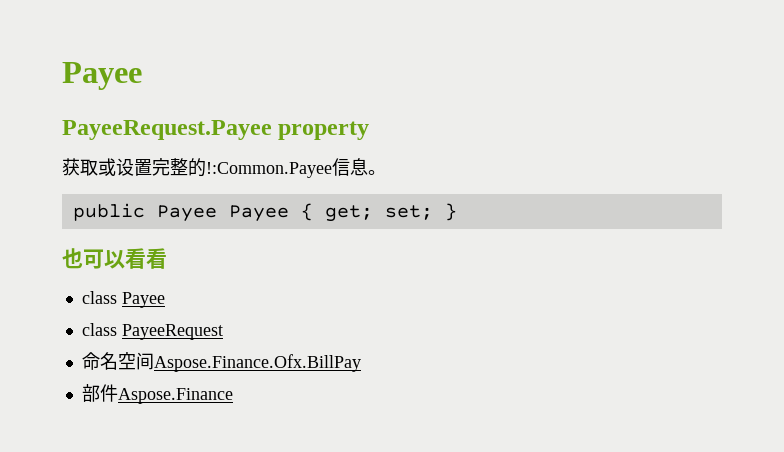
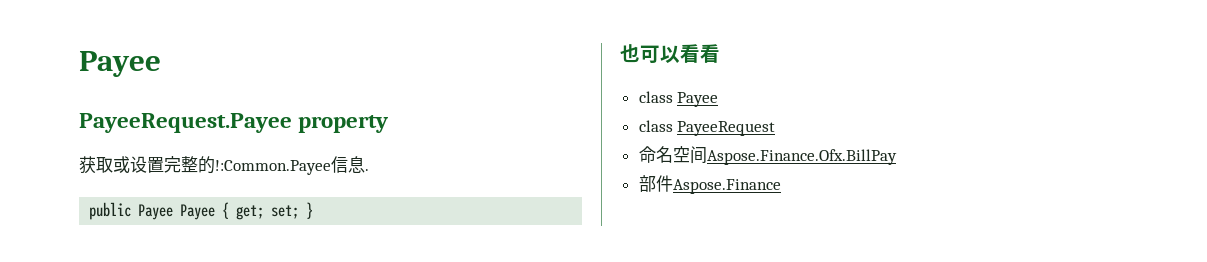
- 获取或设置完整的!:Common.Payee信息。
+ 获取或设置完整的!:Common.Payee信息.

